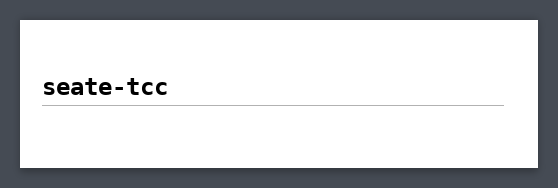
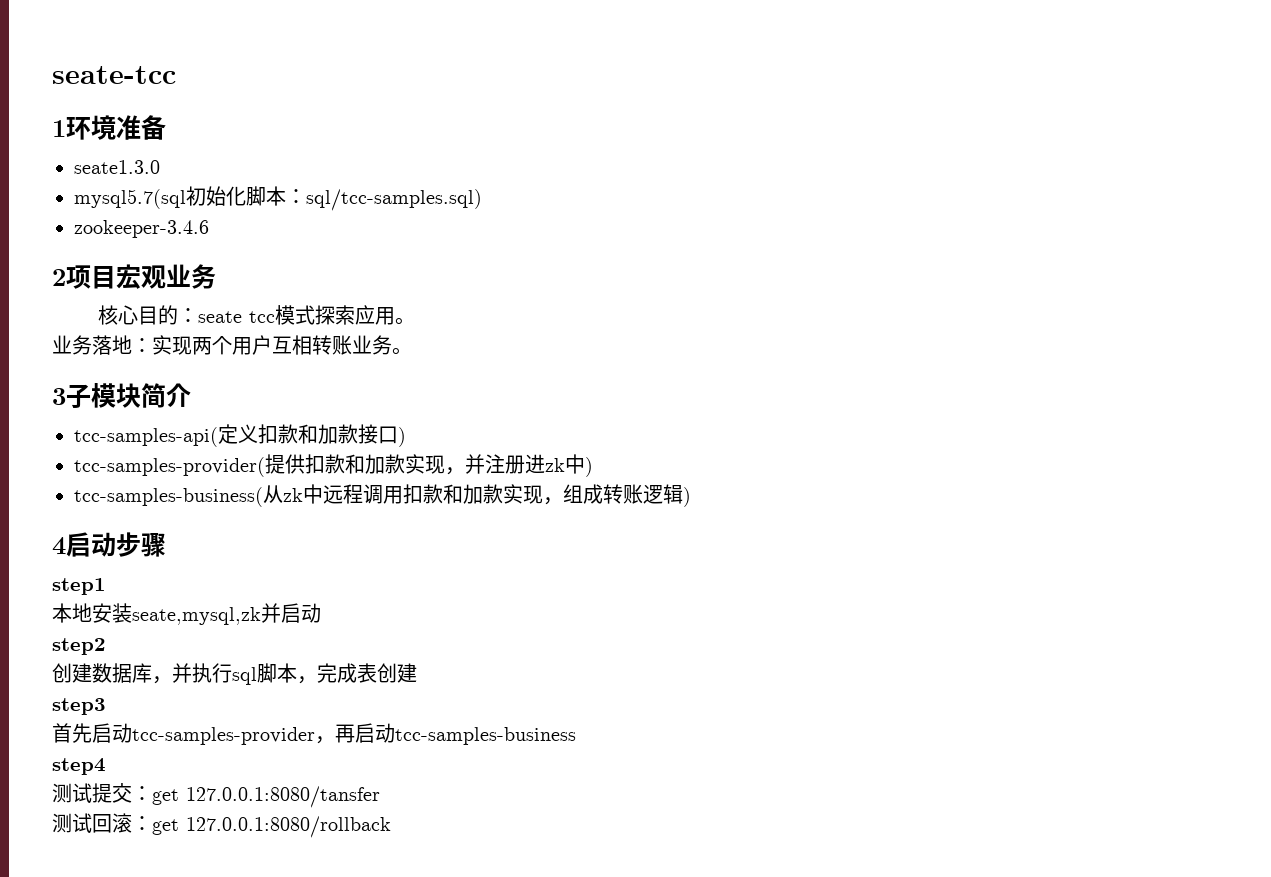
+ 1环境准备
+ seate1.3.0
+ mysql5.7(sql初始化脚本：sql/tcc-samples.sql)
+ zookeeper-3.4.6
+ 2项目宏观业务
+ 核心目的：seate tcc模式探索应用。
+ 业务落地：实现两个用户互相转账业务。
+ 3子模块简介
+ tcc-samples-api(定义扣款和加款接口)
+ tcc-samples-provider(提供扣款和加款实现，并注册进zk中)
+ tcc-samples-business(从zk中远程调用扣款和加款实现，组成转账逻辑)
+ 4启动步骤
+ step1
+ 本地安装seate,mysql,zk并启动
+ step2
+ 创建数据库，并执行sql脚本，完成表创建
+ step3
+ 首先启动tcc-samples-provider，再启动tcc-samples-business
+ step4
+ 测试提交：get 127.0.0.1:8080/tansfer
+ 测试回滚：get 127.0.0.1:8080/rollback

